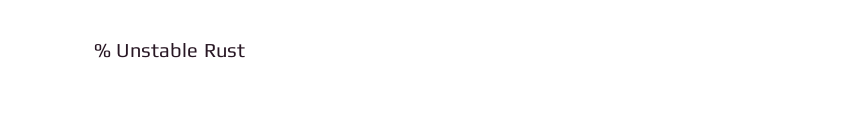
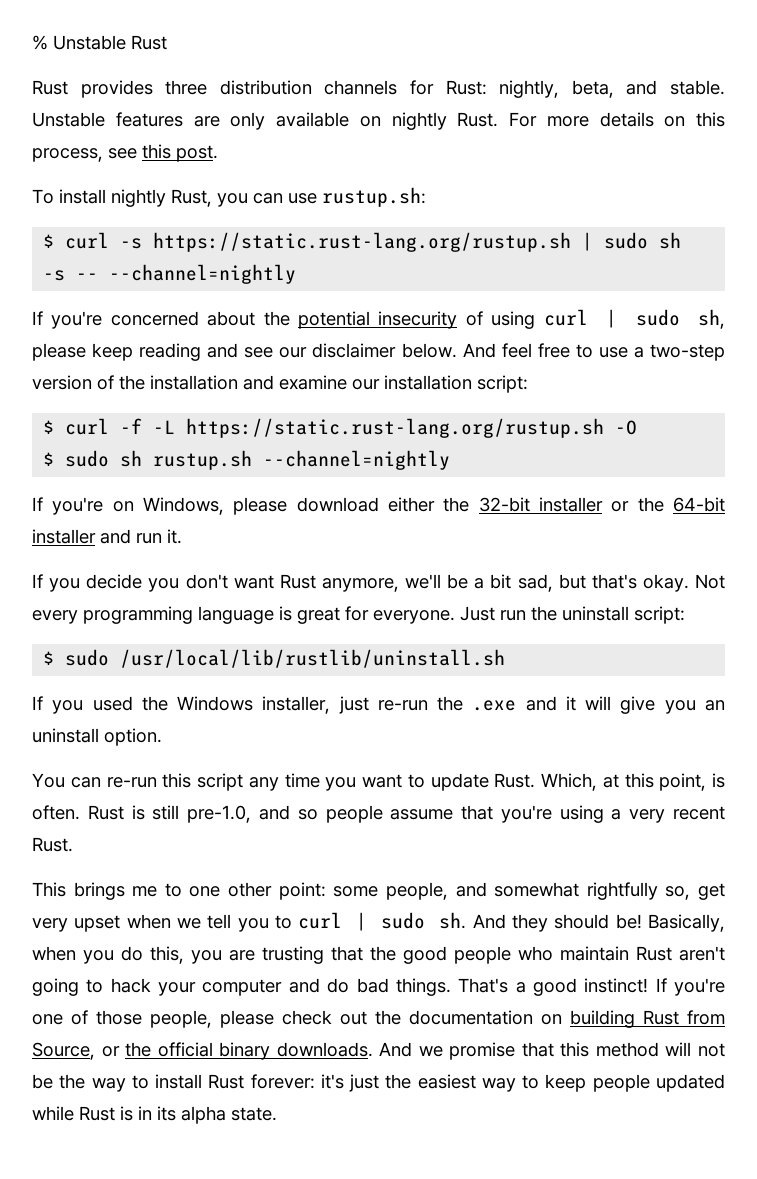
+ Rust provides three distribution channels for Rust: nightly, beta, and stable. Unstable features are only available on nightly Rust. For more details on this process, see this post.
+ To install nightly Rust, you can use rustup.sh:
+ $ curl -s https://static.rust-lang.org/rustup.sh | sudo sh -s -- --channel=nightly
+ If you're concerned about the potential insecurity of using curl | sudo sh, please keep reading and see our disclaimer below. And feel free to use a two-step version of the installation and examine our installation script:
+ $ curl -f -L https://static.rust-lang.org/rustup.sh -O
+ $ sudo sh rustup.sh --channel=nightly
+ If you're on Windows, please download either the 32-bit installer or the 64-bit installer and run it.
+ If you decide you don't want Rust anymore, we'll be a bit sad, but that's okay. Not every programming language is great for everyone. Just run the uninstall script:
+ $ sudo /usr/local/lib/rustlib/uninstall.sh
+ If you used the Windows installer, just re-run the .exe and it will give you an uninstall option.
+ You can re-run this script any time you want to update Rust. Which, at this point, is often. Rust is still pre-1.0, and so people assume that you're using a very recent Rust.
+ This brings me to one other point: some people, and somewhat rightfully so, get very upset when we tell you to curl | sudo sh. And they should be! Basically, when you do this, you are trusting that the good people who maintain Rust aren't going to hack your computer and do bad things. That's a good instinct! If you're one of those people, please check out the documentation on building Rust from Source, or the official binary downloads. And we promise that this method will not be the way to install Rust forever: it's just the easiest way to keep people updated while Rust is in its alpha state.

